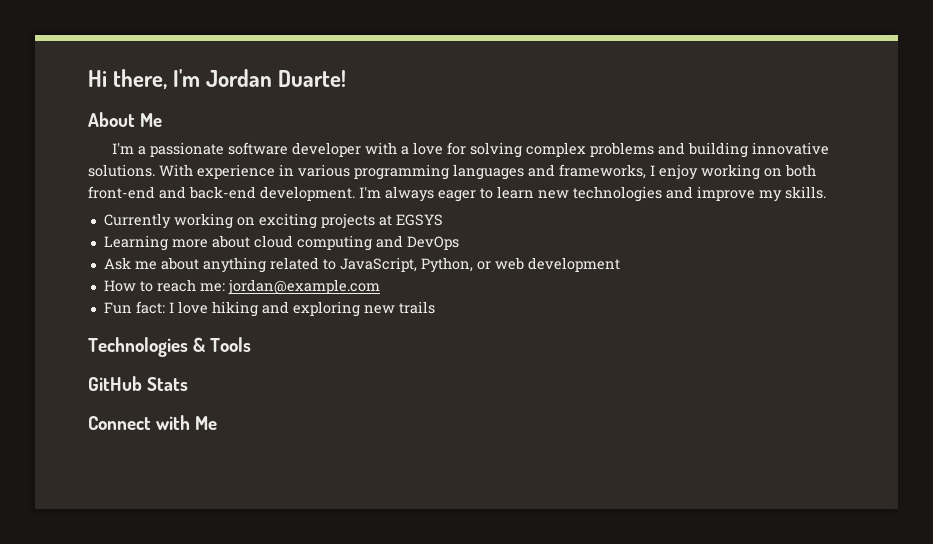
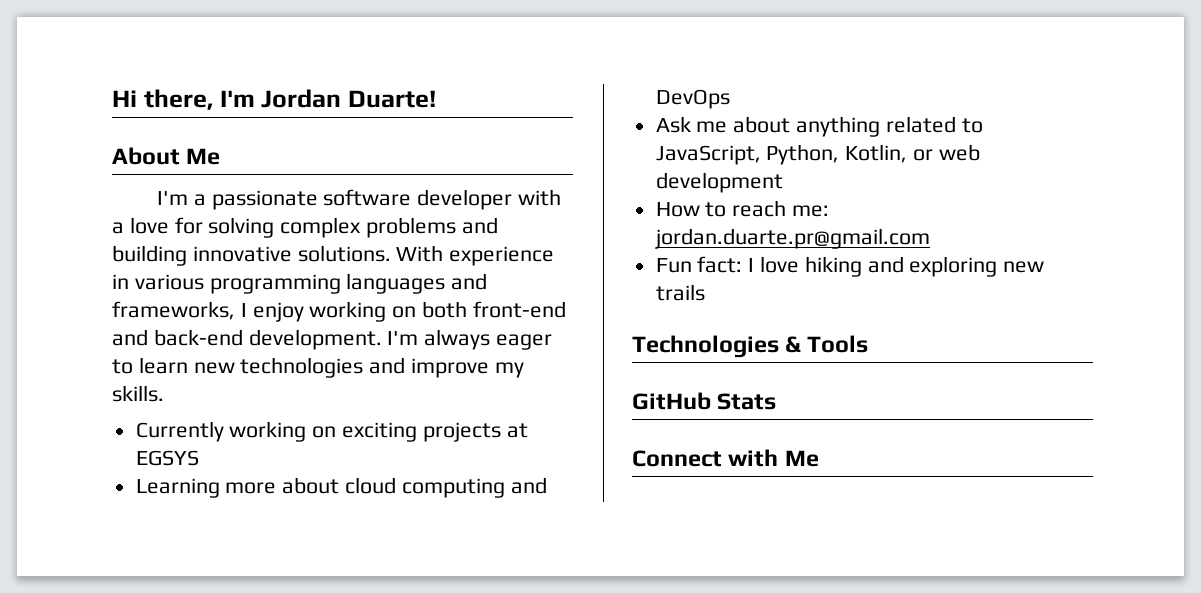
- Ask me about anything related to JavaScript, Python, or web development
+ Ask me about anything related to JavaScript, Python, Kotlin, or web development
- How to reach me: jordan@example.com
+ How to reach me: jordan.duarte.pr@gmail.com

